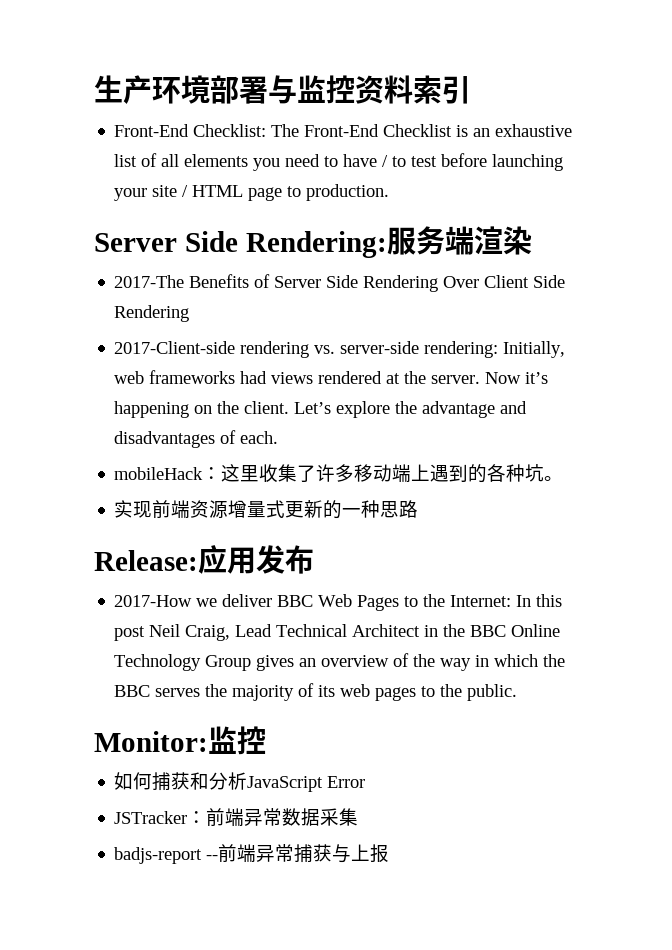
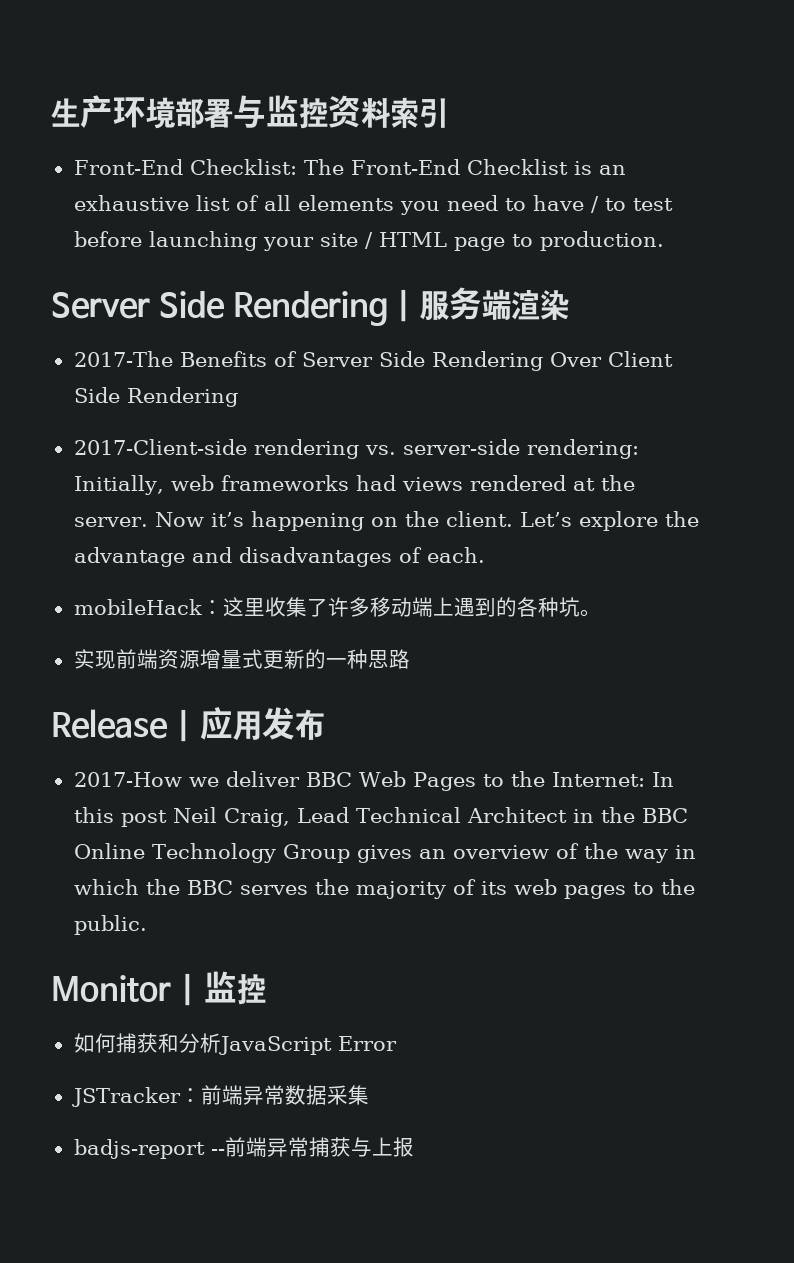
- Server Side Rendering:服务端渲染
+ Server Side Rendering | 服务端渲染
- Release:应用发布
+ Release | 应用发布
- Monitor:监控
+ Monitor | 监控

